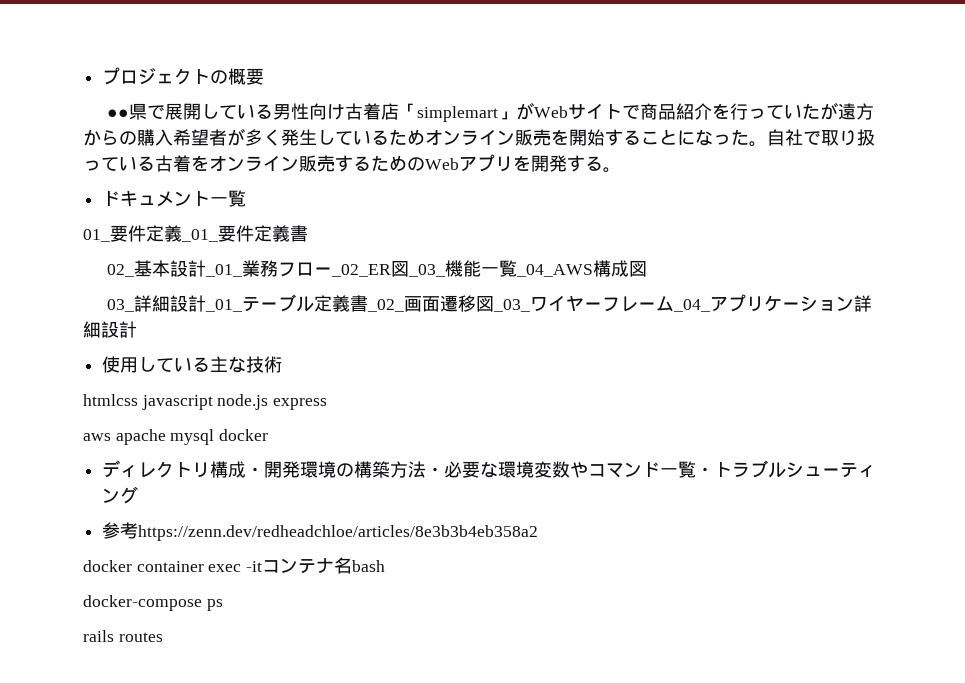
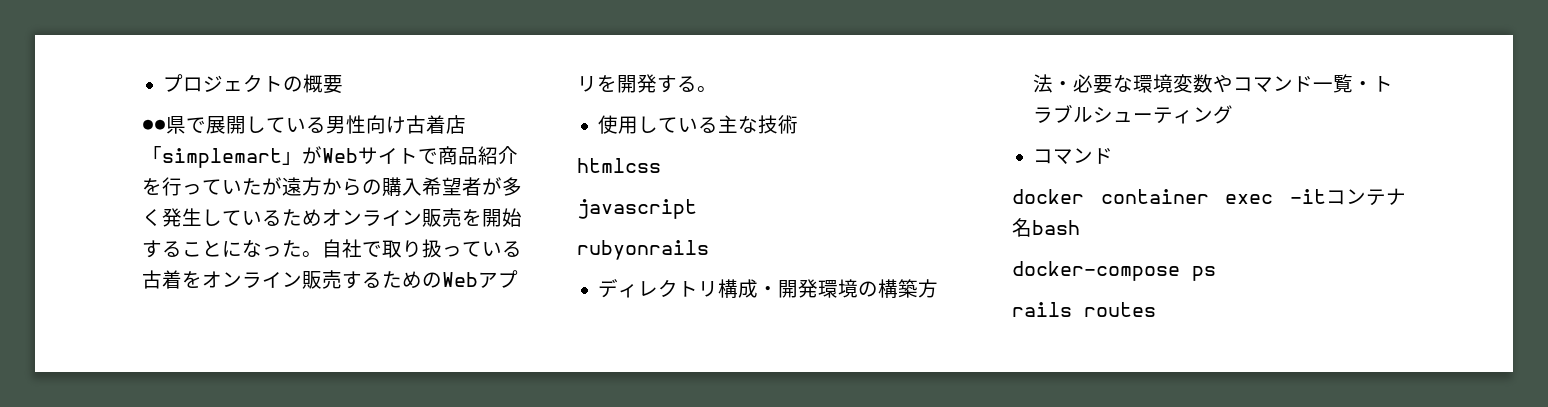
- ドキュメント一覧
- 01_要件定義_01_要件定義書
- 02_基本設計_01_業務フロー_02_ER図_03_機能一覧_04_AWS構成図
- 03_詳細設計_01_テーブル定義書_02_画面遷移図_03_ワイヤーフレーム_04_アプリケーション詳細設計
- htmlcss javascript node.js express
- aws apache mysql docker
+ htmlcss
+ javascript
+ rubyonrails
  ディレクトリ構成・開発環境の構築方法・必要な環境変数やコマンド一覧・トラブルシューティング
- 参考https://zenn.dev/redheadchloe/articles/8e3b3b4eb358a2
+ コマンド

